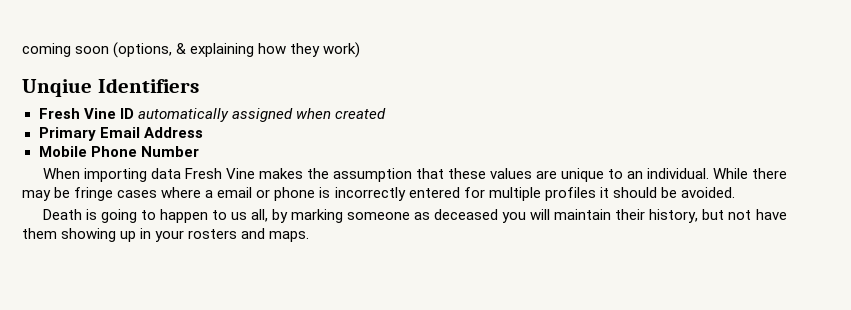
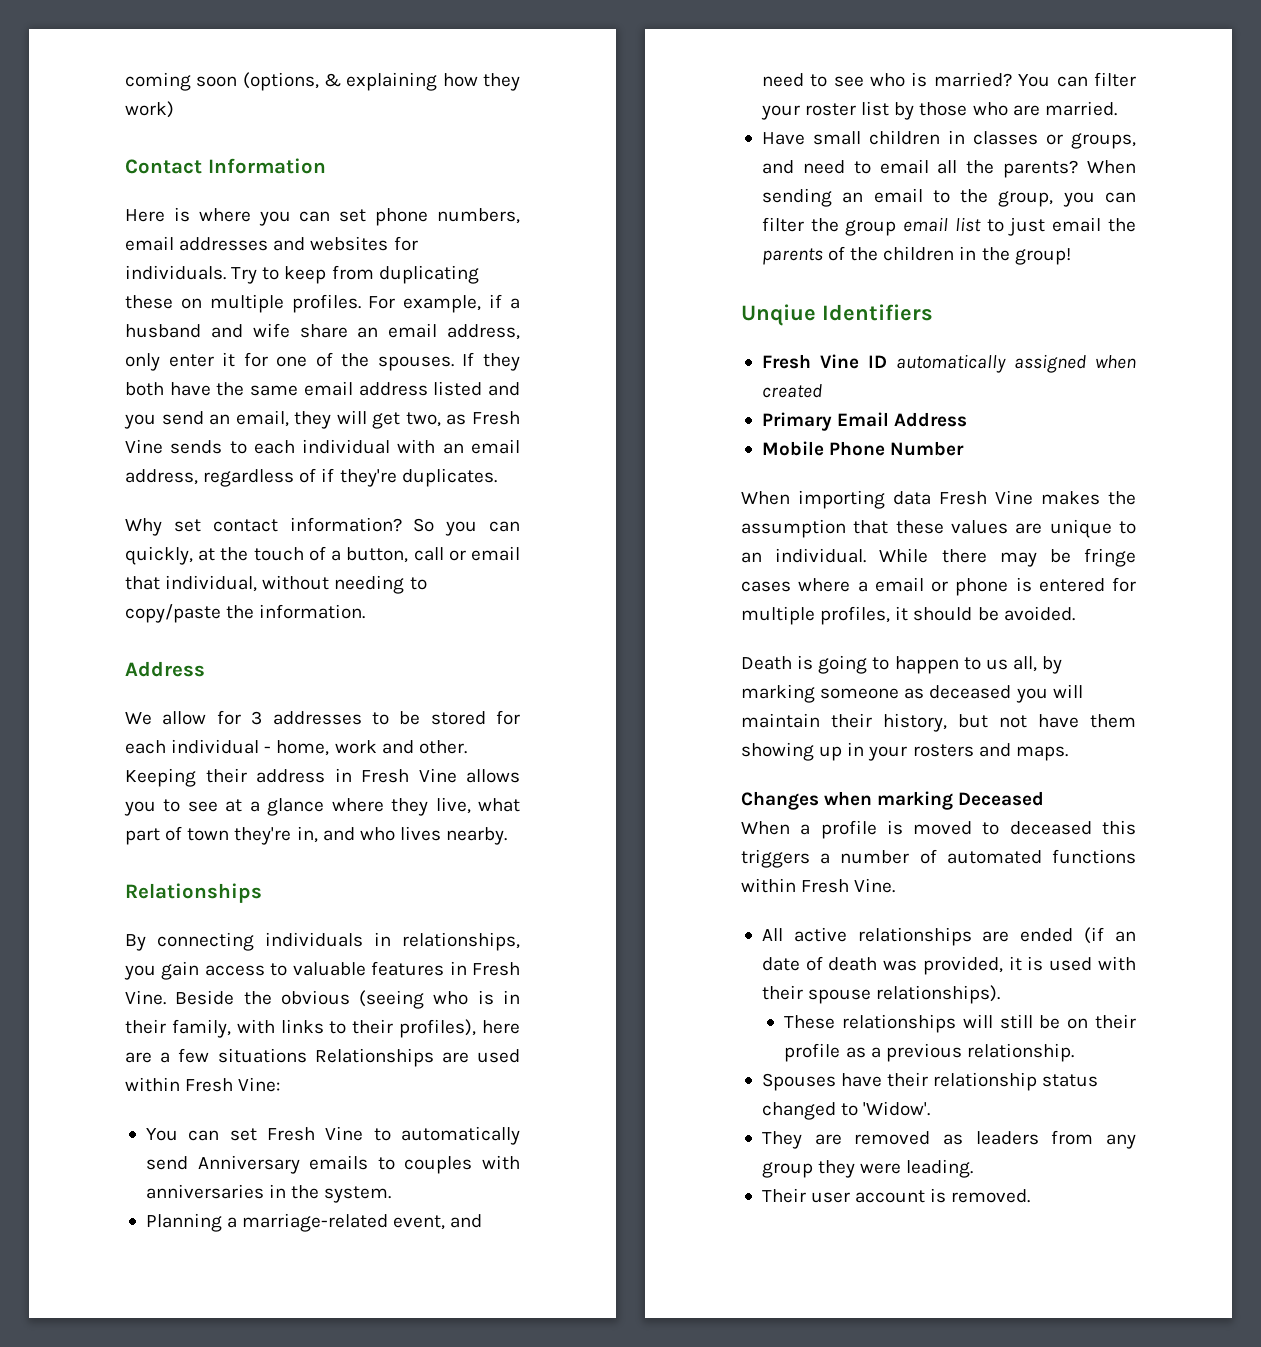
+ Contact Information
+ Here is where you can set phone numbers, email addresses and websites for individuals. Try to keep from duplicating these on multiple profiles. For example, if a husband and wife share an email address, only enter it for one of the spouses. If they both have the same email address listed and you send an email, they will get two, as Fresh Vine sends to each individual with an email address, regardless of if they're duplicates.
+ Why set contact information? So you can quickly, at the touch of a button, call or email that individual, without needing to copy/paste the information.
+ Address
+ We allow for 3 addresses to be stored for each individual - home, work and other. Keeping their address in Fresh Vine allows you to see at a glance where they live, what part of town they're in, and who lives nearby.
+ Relationships
+ By connecting individuals in relationships, you gain access to valuable features in Fresh Vine. Beside the obvious (seeing who is in their family, with links to their profiles), here are a few situations Relationships are used within Fresh Vine:
+ You can set Fresh Vine to automatically send Anniversary emails to couples with anniversaries in the system.
+ Planning a marriage-related event, and need to see who is married? You can filter your roster list by those who are married.
+ Have small children in classes or groups, and need to email all the parents? When sending an email to the group, you can filter the group email list to just email the parents of the children in the group!
- While there may be fringe cases where a email or phone is incorrectly entered for multiple profiles it should be avoided.
+ While there may be fringe cases where a email or phone is entered for multiple profiles, it should be avoided.
+ Changes when marking Deceased
+ When a profile is moved to deceased this triggers a number of automated functions within Fresh Vine.
+ All active relationships are ended (if an date of death was provided, it is used with their spouse relationships).
+ These relationships will still be on their profile as a previous relationship.
+ Spouses have their relationship status changed to 'Widow'.
+ They are removed as leaders from any group they were leading.
+ Their user account is removed.

